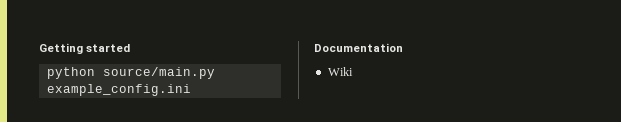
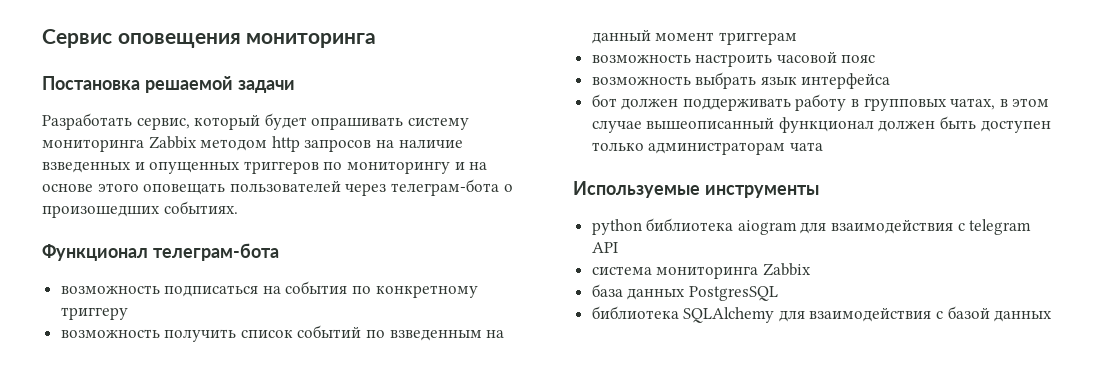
- Getting started
- python source/main.py example_config.ini
- Documentation
- Wiki
+ Сервис оповещения мониторинга
+ Постановка решаемой задачи
+ Разработать сервис, который будет опрашивать систему мониторинга Zabbix методом http запросов на наличие взведенных и опущенных триггеров по мониторингу и на основе этого оповещать пользователей через телеграм-бота о произошедших событиях.
+ Функционал телеграм-бота
+ возможность подписаться на события по конкретному триггеру
+ возможность получить список событий по взведенным на данный момент триггерам
+ возможность настроить часовой пояс
+ возможность выбрать язык интерфейса
+ бот должен поддерживать работу в групповых чатах, в этом случае вышеописанный функционал должен быть доступен только администраторам чата
+ Используемые инструменты
+ python библиотека aiogram для взаимодействия с telegram API
+ система мониторинга Zabbix
+ база данных PostgresSQL
+ библиотека SQLAlchemy для взаимодействия с базой данных

